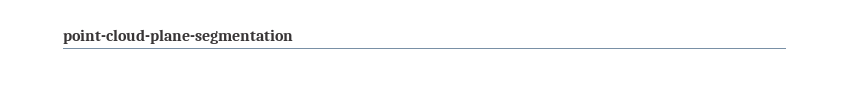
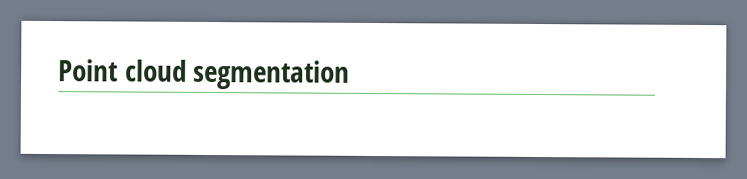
- point-cloud-plane-segmentation
+ Point cloud segmentation

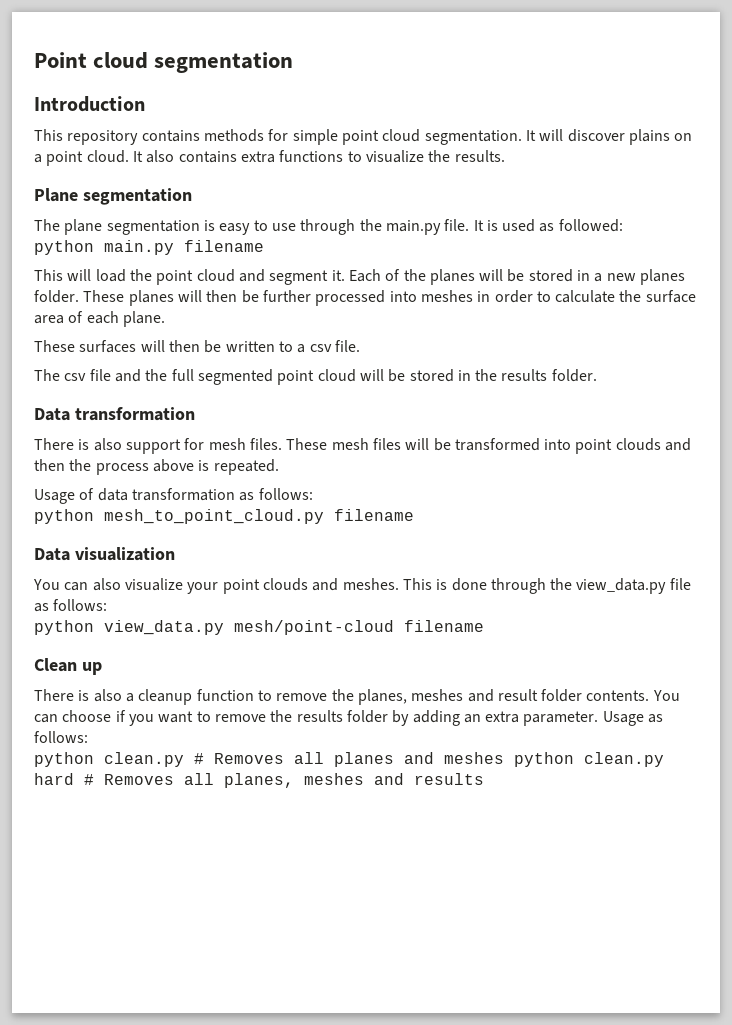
+ Introduction
+ This repository contains methods for simple point cloud segmentation. It will discover plains on a point cloud. It also contains extra functions to visualize the results.
+ Plane segmentation
+ The plane segmentation is easy to use through the main.py file. It is used as followed:
+ python main.py filename
+ This will load the point cloud and segment it. Each of the planes will be stored in a new planes folder. These planes will then be further processed into meshes in order to calculate the surface area of each plane.
+ These surfaces will then be written to a csv file.
+ The csv file and the full segmented point cloud will be stored in the results folder.
+ Data transformation
+ There is also support for mesh files. These mesh files will be transformed into point clouds and then the process above is repeated.
+ Usage of data transformation as follows:
+ python mesh_to_point_cloud.py filename
+ Data visualization
+ You can also visualize your point clouds and meshes. This is done through the view_data.py file as follows:
+ python view_data.py mesh/point-cloud filename
+ Clean up
+ There is also a cleanup function to remove the planes, meshes and result folder contents. You can choose if you want to remove the results folder by adding an extra parameter. Usage as follows:
+ python clean.py # Removes all planes and meshes python clean.py hard # Removes all planes, meshes and results

